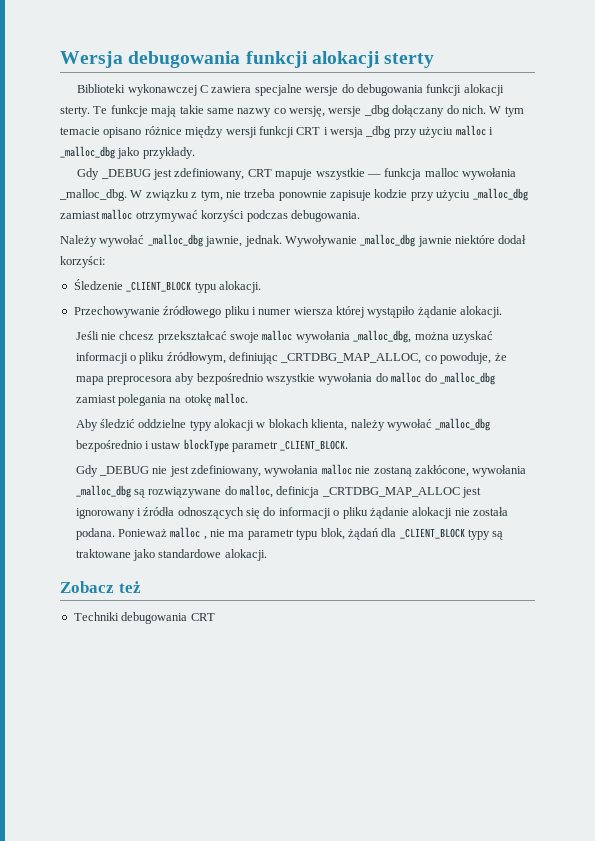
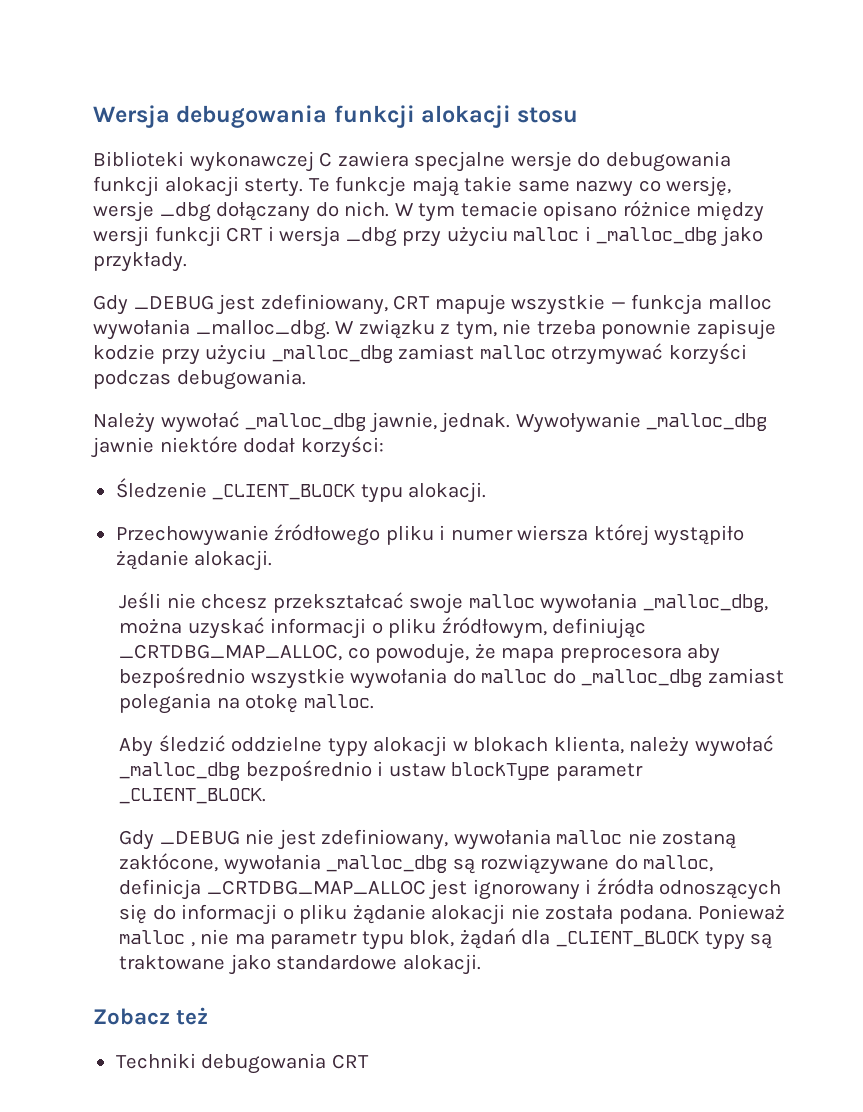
- Wersja debugowania funkcji alokacji sterty
+ Wersja debugowania funkcji alokacji stosu

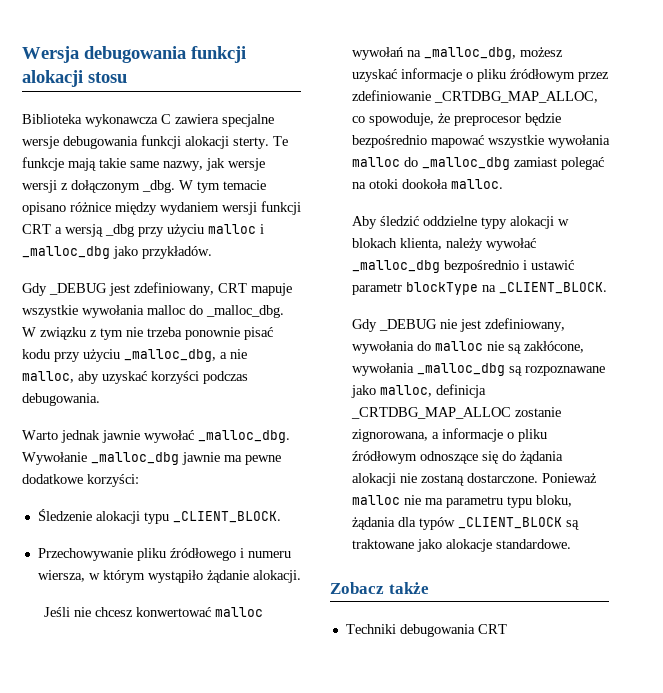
- Biblioteki wykonawczej C zawiera specjalne wersje do debugowania funkcji alokacji sterty.
+ Biblioteka wykonawcza C zawiera specjalne wersje debugowania funkcji alokacji sterty.
- Te funkcje mają takie same nazwy co wersję, wersje _dbg dołączany do nich.
+ Te funkcje mają takie same nazwy, jak wersje wersji z dołączonym _dbg.
- W tym temacie opisano różnice między wersji funkcji CRT i wersja _dbg przy użyciu malloc i _malloc_dbg jako przykłady.
+ W tym temacie opisano różnice między wydaniem wersji funkcji CRT a wersją _dbg przy użyciu malloc i _malloc_dbg jako przykładów.
- Gdy _DEBUG jest zdefiniowany, CRT mapuje wszystkie — funkcja malloc wywołania _malloc_dbg.
+ Gdy _DEBUG jest zdefiniowany, CRT mapuje wszystkie wywołania malloc do _malloc_dbg.
- W związku z tym, nie trzeba ponownie zapisuje kodzie przy użyciu _malloc_dbg zamiast malloc otrzymywać korzyści podczas debugowania.
- Należy wywołać _malloc_dbg jawnie, jednak. Wywoływanie _malloc_dbg jawnie niektóre dodał korzyści:
- Śledzenie _CLIENT_BLOCK typu alokacji.
- Przechowywanie źródłowego pliku i numer wiersza której wystąpiło żądanie alokacji.
+ W związku z tym nie trzeba ponownie pisać kodu przy użyciu _malloc_dbg, a nie malloc, aby uzyskać korzyści podczas debugowania.
+ Warto jednak jawnie wywołać _malloc_dbg. Wywołanie _malloc_dbg jawnie ma pewne dodatkowe korzyści:
+ Śledzenie alokacji typu _CLIENT_BLOCK.
+ Przechowywanie pliku źródłowego i numeru wiersza, w którym wystąpiło żądanie alokacji.
- Jeśli nie chcesz przekształcać swoje malloc wywołania _malloc_dbg, można uzyskać informacji o pliku źródłowym, definiując _CRTDBG_MAP_ALLOC, co powoduje, że mapa preprocesora aby bezpośrednio wszystkie wywołania do malloc do _malloc_dbg zamiast polegania na otokę malloc.
+ Jeśli nie chcesz konwertować malloc wywołań na _malloc_dbg, możesz uzyskać informacje o pliku źródłowym przez zdefiniowanie _CRTDBG_MAP_ALLOC, co spowoduje, że preprocesor będzie bezpośrednio mapować wszystkie wywołania malloc do _malloc_dbg zamiast polegać na otoki dookoła malloc.
- Aby śledzić oddzielne typy alokacji w blokach klienta, należy wywołać _malloc_dbg bezpośrednio i ustaw blockType parametr _CLIENT_BLOCK.
+ Aby śledzić oddzielne typy alokacji w blokach klienta, należy wywołać _malloc_dbg bezpośrednio i ustawić parametr blockType na _CLIENT_BLOCK.
- Gdy _DEBUG nie jest zdefiniowany, wywołania malloc nie zostaną zakłócone, wywołania _malloc_dbg są rozwiązywane do malloc, definicja _CRTDBG_MAP_ALLOC jest ignorowany i źródła odnoszących się do informacji o pliku żądanie alokacji nie została podana.
+ Gdy _DEBUG nie jest zdefiniowany, wywołania do malloc nie są zakłócone, wywołania _malloc_dbg są rozpoznawane jako malloc, definicja _CRTDBG_MAP_ALLOC zostanie zignorowana, a informacje o pliku źródłowym odnoszące się do żądania alokacji nie zostaną dostarczone.
- Ponieważ malloc , nie ma parametr typu blok, żądań dla _CLIENT_BLOCK typy są traktowane jako standardowe alokacji.
+ Ponieważ malloc nie ma parametru typu bloku, żądania dla typów _CLIENT_BLOCK są traktowane jako alokacje standardowe.
- Zobacz też
+ Zobacz także

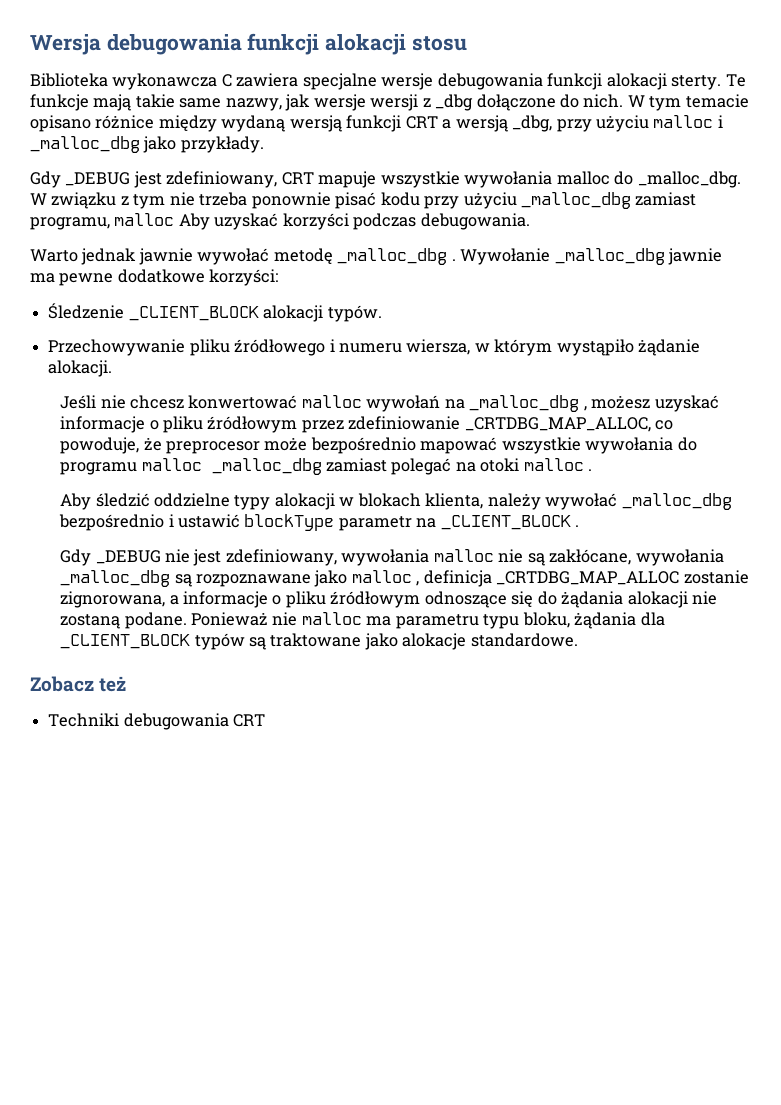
- Te funkcje mają takie same nazwy, jak wersje wersji z dołączonym _dbg.
+ Te funkcje mają takie same nazwy, jak wersje wersji z _dbg dołączone do nich.
- W tym temacie opisano różnice między wydaniem wersji funkcji CRT a wersją _dbg przy użyciu malloc i _malloc_dbg jako przykładów.
+ W tym temacie opisano różnice między wydaną wersją funkcji CRT a wersją _dbg, przy użyciu malloc i _malloc_dbg jako przykłady.
- W związku z tym nie trzeba ponownie pisać kodu przy użyciu _malloc_dbg, a nie malloc, aby uzyskać korzyści podczas debugowania.
+ W związku z tym nie trzeba ponownie pisać kodu przy użyciu _malloc_dbg zamiast programu, malloc Aby uzyskać korzyści podczas debugowania.
- Warto jednak jawnie wywołać _malloc_dbg.
+ Warto jednak jawnie wywołać metodę _malloc_dbg .
- Śledzenie alokacji typu _CLIENT_BLOCK.
+ Śledzenie _CLIENT_BLOCK alokacji typów.
- Jeśli nie chcesz konwertować malloc wywołań na _malloc_dbg, możesz uzyskać informacje o pliku źródłowym przez zdefiniowanie _CRTDBG_MAP_ALLOC, co spowoduje, że preprocesor będzie bezpośrednio mapować wszystkie wywołania malloc do _malloc_dbg zamiast polegać na otoki dookoła malloc.
+ Jeśli nie chcesz konwertować malloc wywołań na _malloc_dbg , możesz uzyskać informacje o pliku źródłowym przez zdefiniowanie _CRTDBG_MAP_ALLOC, co powoduje, że preprocesor może bezpośrednio mapować wszystkie wywołania do programu malloc _malloc_dbg zamiast polegać na otoki malloc .
- Aby śledzić oddzielne typy alokacji w blokach klienta, należy wywołać _malloc_dbg bezpośrednio i ustawić parametr blockType na _CLIENT_BLOCK.
+ Aby śledzić oddzielne typy alokacji w blokach klienta, należy wywołać _malloc_dbg bezpośrednio i ustawić blockType parametr na _CLIENT_BLOCK .
- Gdy _DEBUG nie jest zdefiniowany, wywołania do malloc nie są zakłócone, wywołania _malloc_dbg są rozpoznawane jako malloc, definicja _CRTDBG_MAP_ALLOC zostanie zignorowana, a informacje o pliku źródłowym odnoszące się do żądania alokacji nie zostaną dostarczone. Ponieważ malloc nie ma parametru typu bloku, żądania dla typów _CLIENT_BLOCK są traktowane jako alokacje standardowe.
+ Gdy _DEBUG nie jest zdefiniowany, wywołania malloc nie są zakłócane, wywołania _malloc_dbg są rozpoznawane jako malloc , definicja _CRTDBG_MAP_ALLOC zostanie zignorowana, a informacje o pliku źródłowym odnoszące się do żądania alokacji nie zostaną podane. Ponieważ nie malloc ma parametru typu bloku, żądania dla _CLIENT_BLOCK typów są traktowane jako alokacje standardowe.
- Zobacz także
+ Zobacz też

